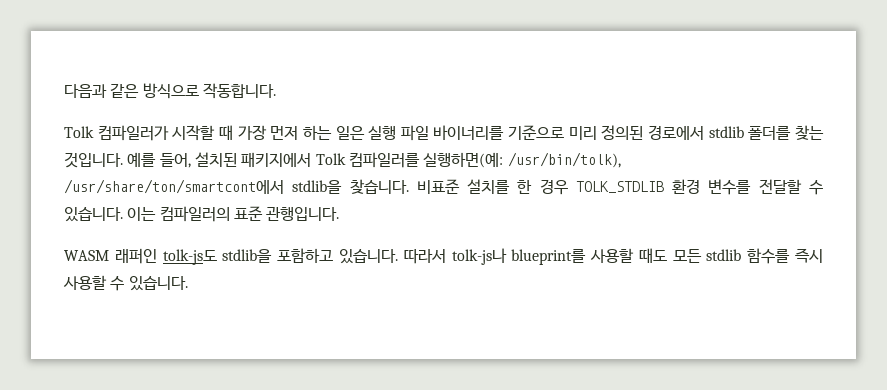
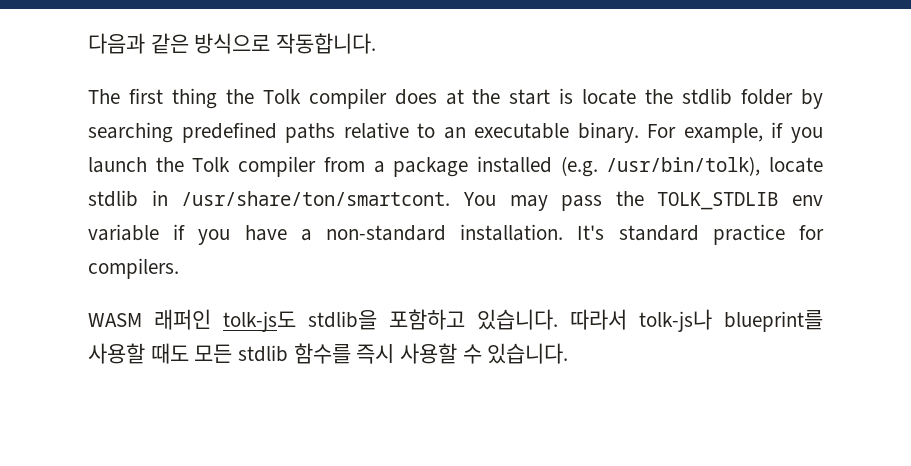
- Tolk 컴파일러가 시작할 때 가장 먼저 하는 일은 실행 파일 바이너리를 기준으로 미리 정의된 경로에서 stdlib 폴더를 찾는 것입니다. 예를 들어, 설치된 패키지에서 Tolk 컴파일러를 실행하면(예: /usr/bin/tolk), /usr/share/ton/smartcont에서 stdlib을 찾습니다. 비표준 설치를 한 경우 TOLK_STDLIB 환경 변수를 전달할 수 있습니다. 이는 컴파일러의 표준 관행입니다.
+ The first thing the Tolk compiler does at the start is locate the stdlib folder by searching predefined paths relative to an executable binary. For example, if you launch the Tolk compiler from a package installed (e.g. /usr/bin/tolk), locate stdlib in /usr/share/ton/smartcont. You may pass the TOLK_STDLIB env variable if you have a non-standard installation. It's standard practice for compilers.

